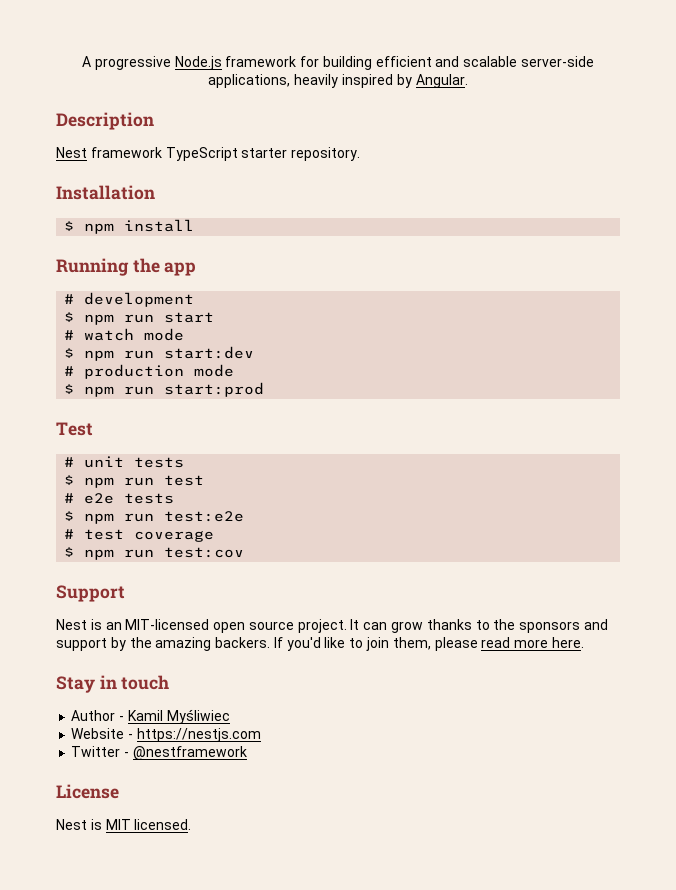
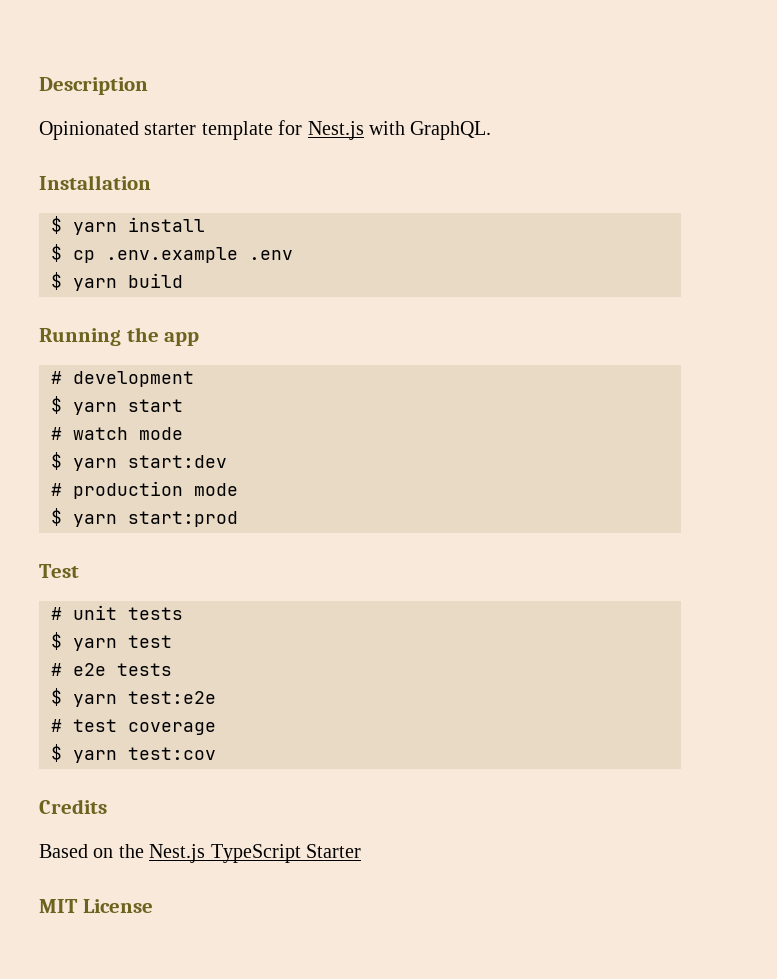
- A progressive Node.js framework for building efficient and scalable server-side applications, heavily inspired by Angular.
  Description
- Nest framework TypeScript starter repository.
+ Opinionated starter template for Nest.js with GraphQL.
- $ npm install
+ $ yarn install
+ $ cp .env.example .env
+ $ yarn build
- $ npm run start
+ $ yarn start
- $ npm run start:dev
+ $ yarn start:dev
- $ npm run start:prod
+ $ yarn start:prod
- $ npm run test
+ $ yarn test
- $ npm run test:e2e
+ $ yarn test:e2e
- $ npm run test:cov
+ $ yarn test:cov
- Support
- Nest is an MIT-licensed open source project. It can grow thanks to the sponsors and support by the amazing backers. If you'd like to join them, please read more here.
- Stay in touch
- Author - Kamil Myśliwiec
- Website - https://nestjs.com
- Twitter - @nestframework
- License
- Nest is MIT licensed.
+ Credits
+ Based on the Nest.js TypeScript Starter
+ MIT License

